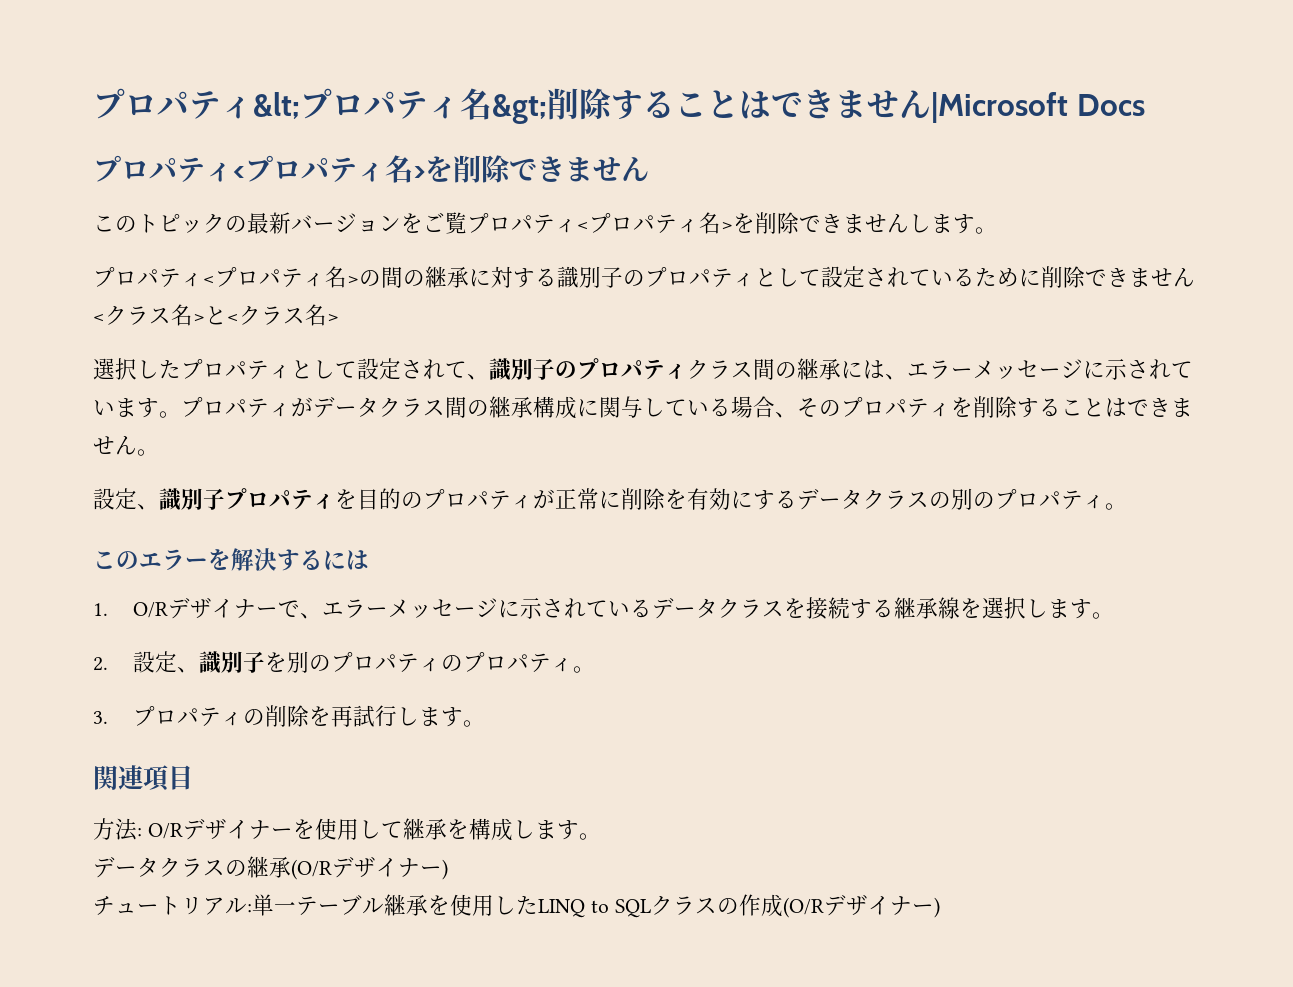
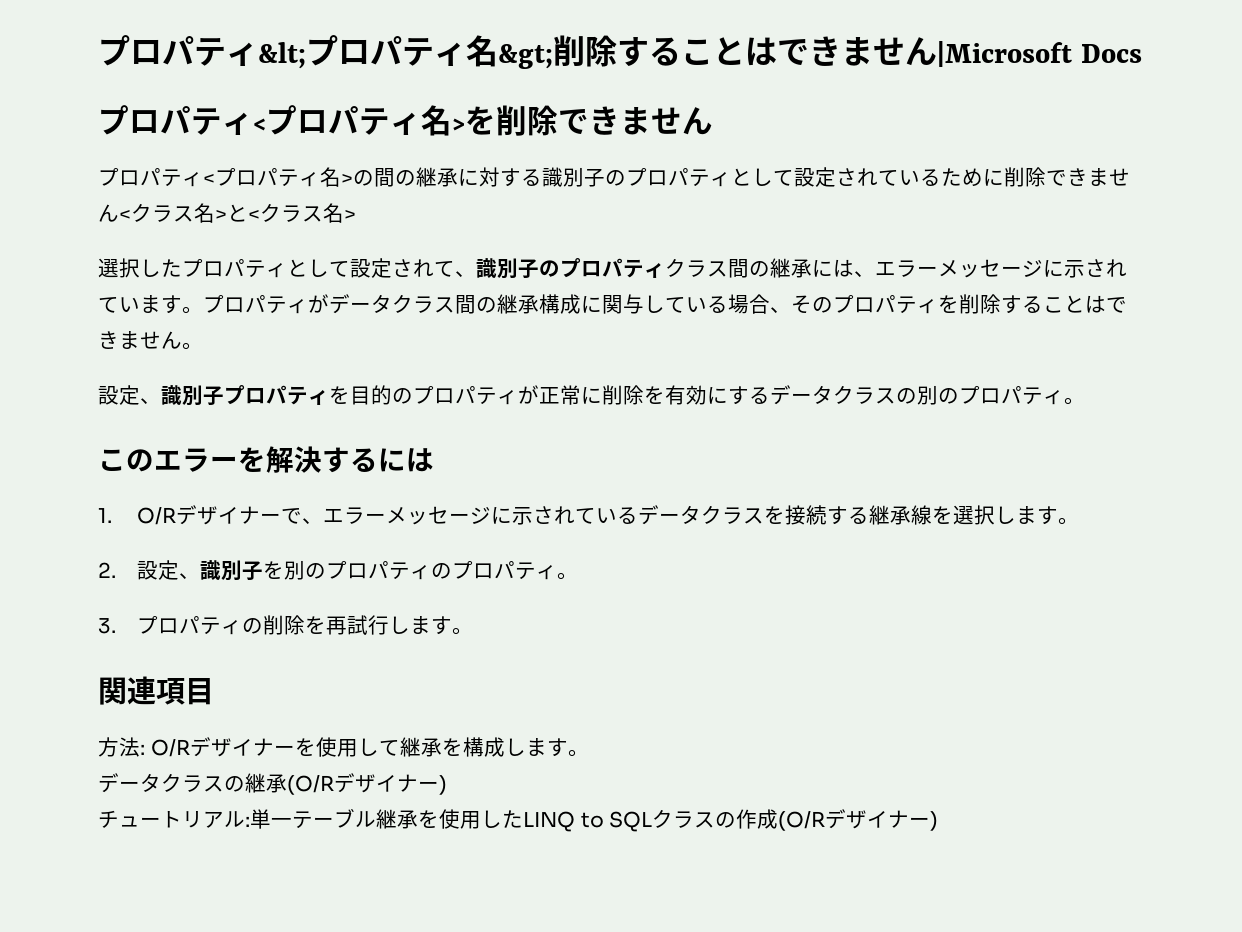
- このトピックの最新バージョンをご覧プロパティ<プロパティ名>を削除できませんします。

